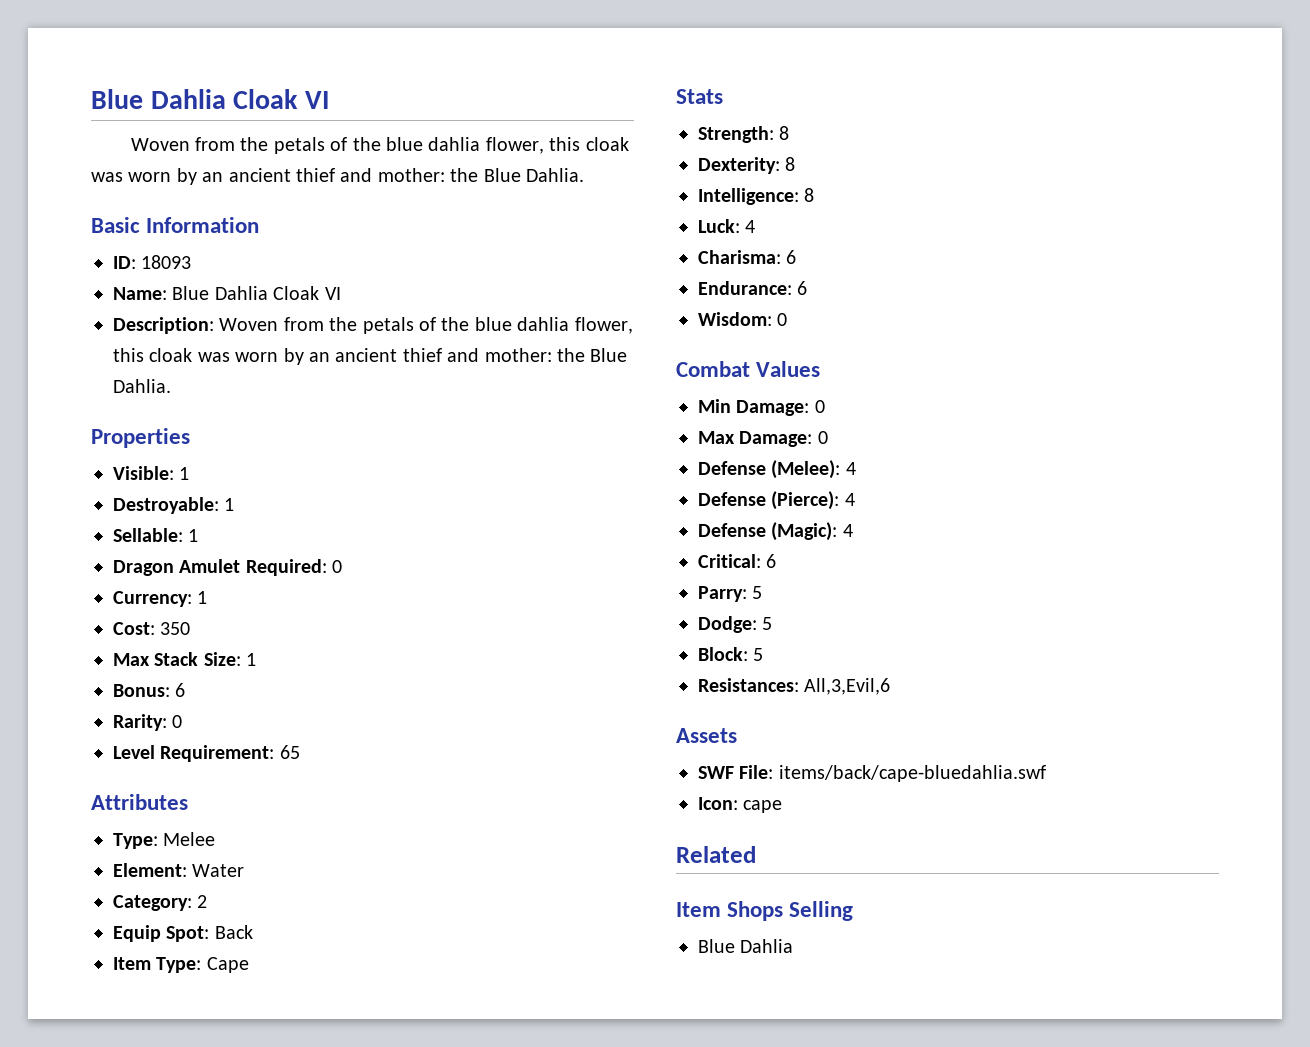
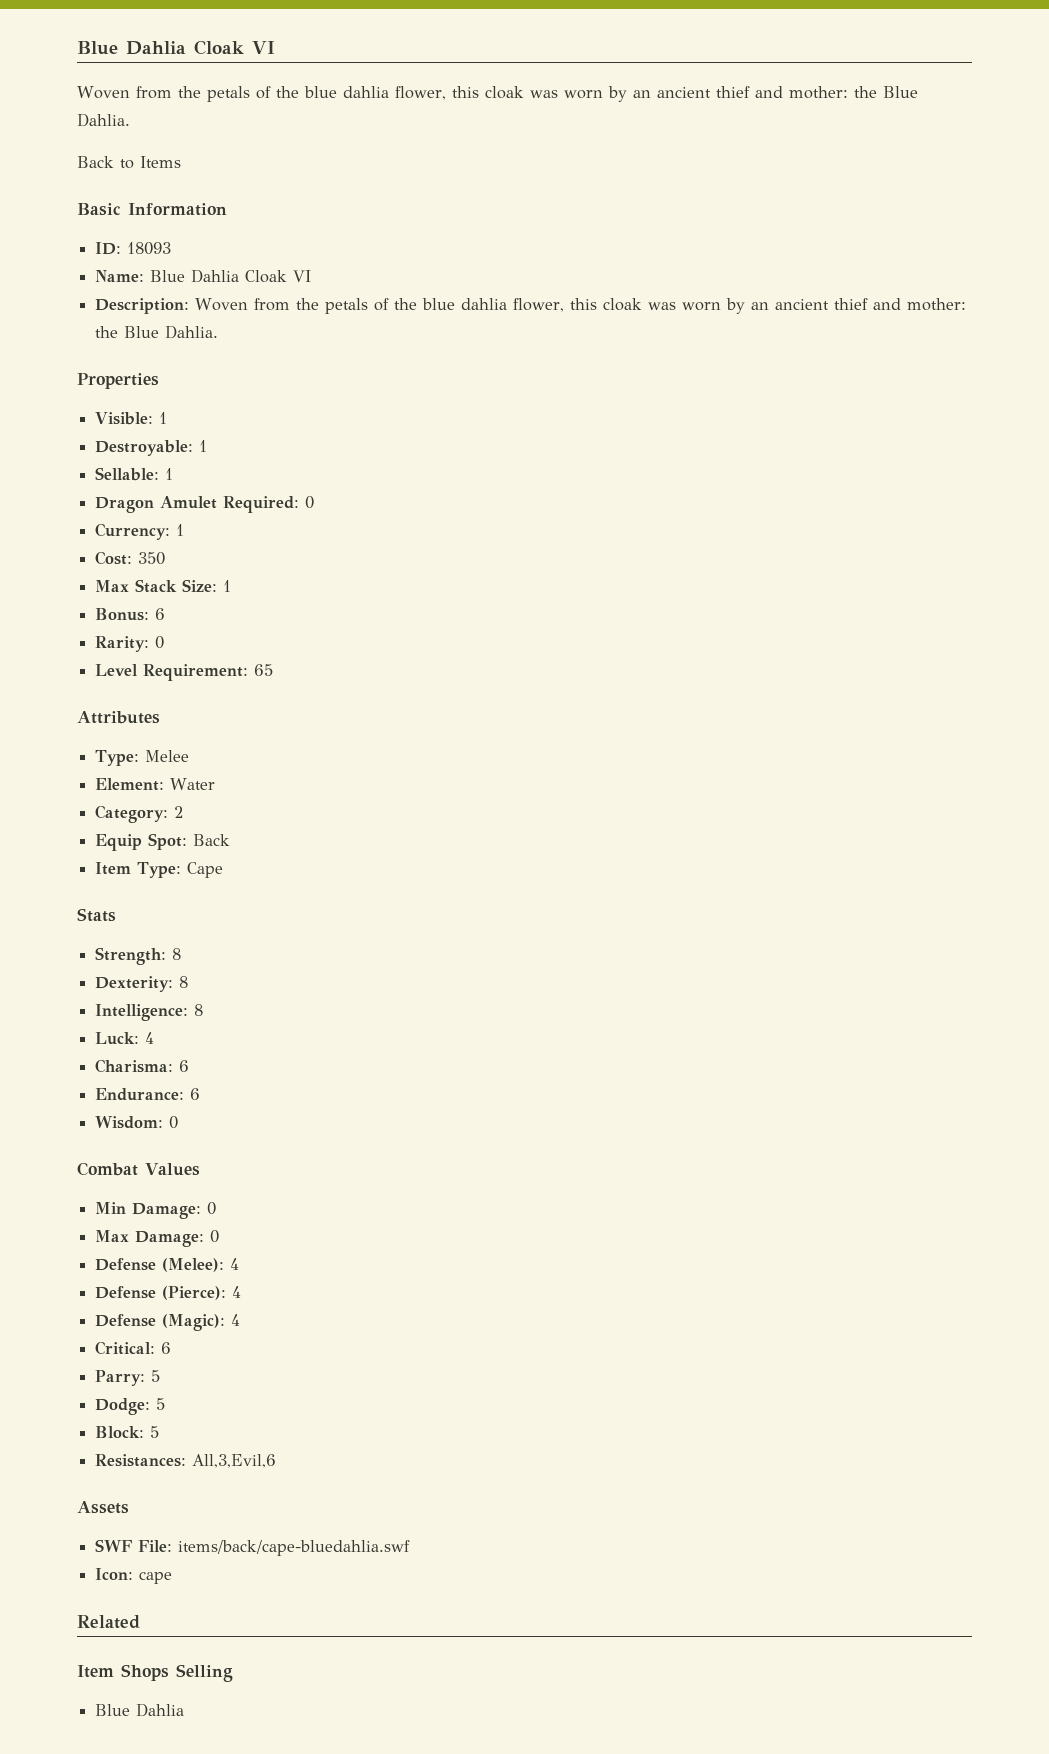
+ Back to Items

